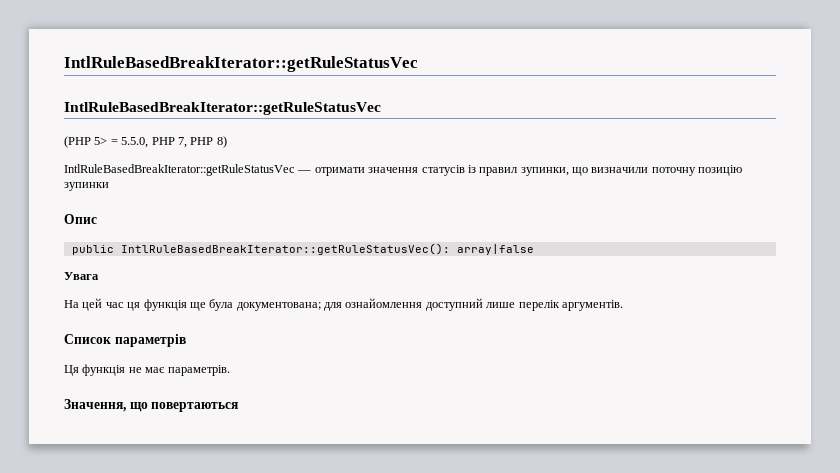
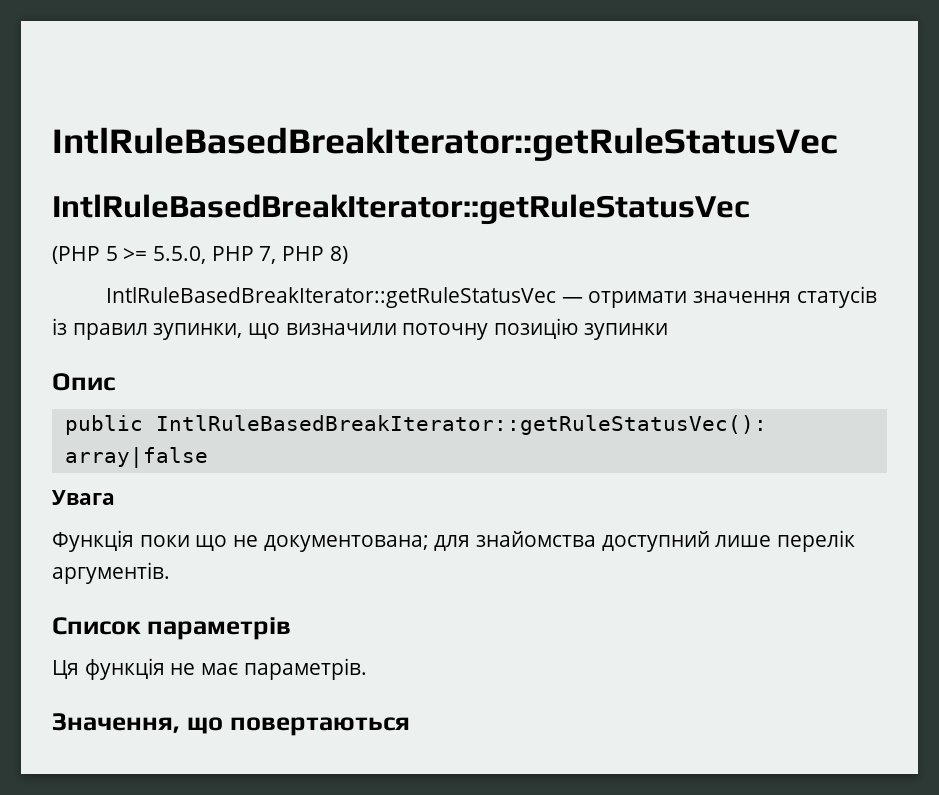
- (PHP 5> = 5.5.0, PHP 7, PHP 8)
+ (PHP 5 >= 5.5.0, PHP 7, PHP 8)
- На цей час ця функція ще була документована; для ознайомлення доступний лише перелік аргументів.
+ Функція поки що не документована; для знайомства доступний лише перелік аргументів.

